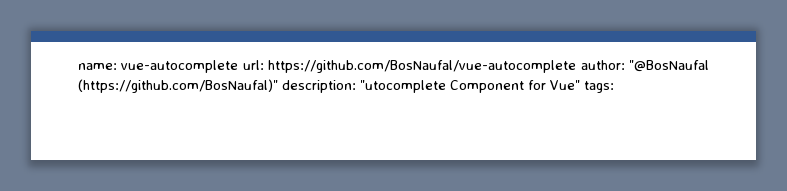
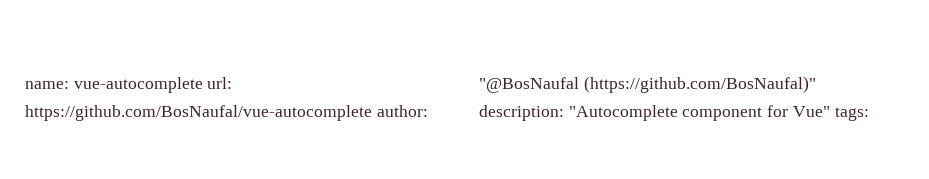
- name: vue-autocomplete url: https://github.com/BosNaufal/vue-autocomplete author: "@BosNaufal (https://github.com/BosNaufal)" description: "utocomplete Component for Vue" tags:
+ name: vue-autocomplete url: https://github.com/BosNaufal/vue-autocomplete author: "@BosNaufal (https://github.com/BosNaufal)" description: "Autocomplete component for Vue" tags:

